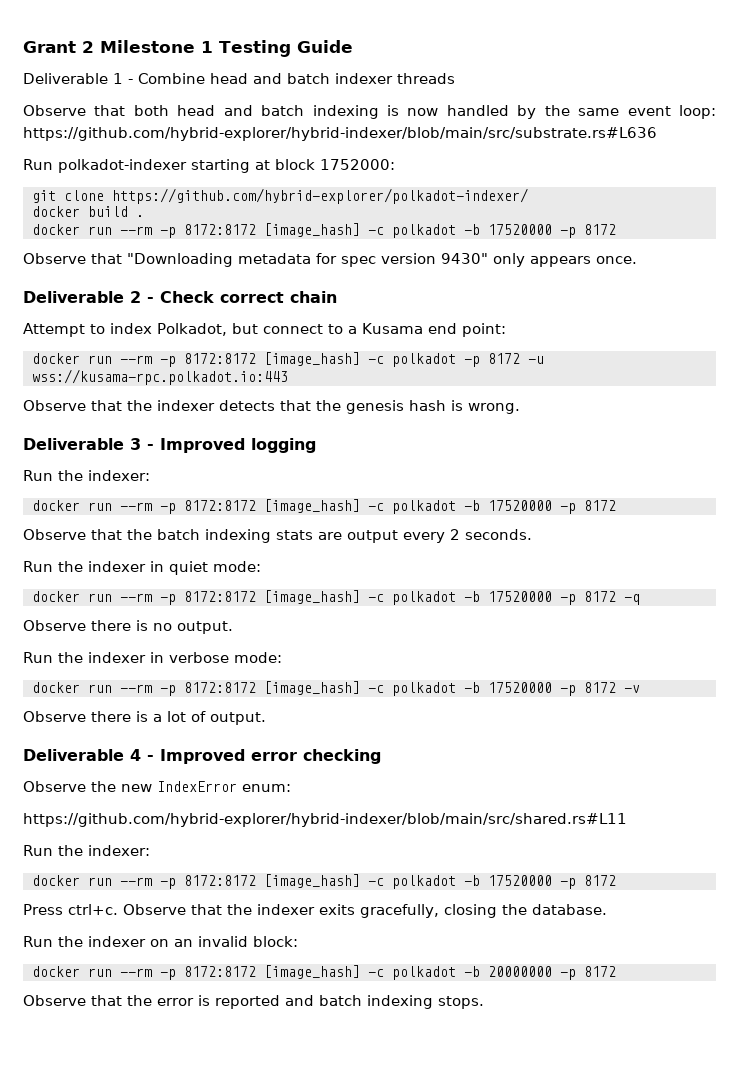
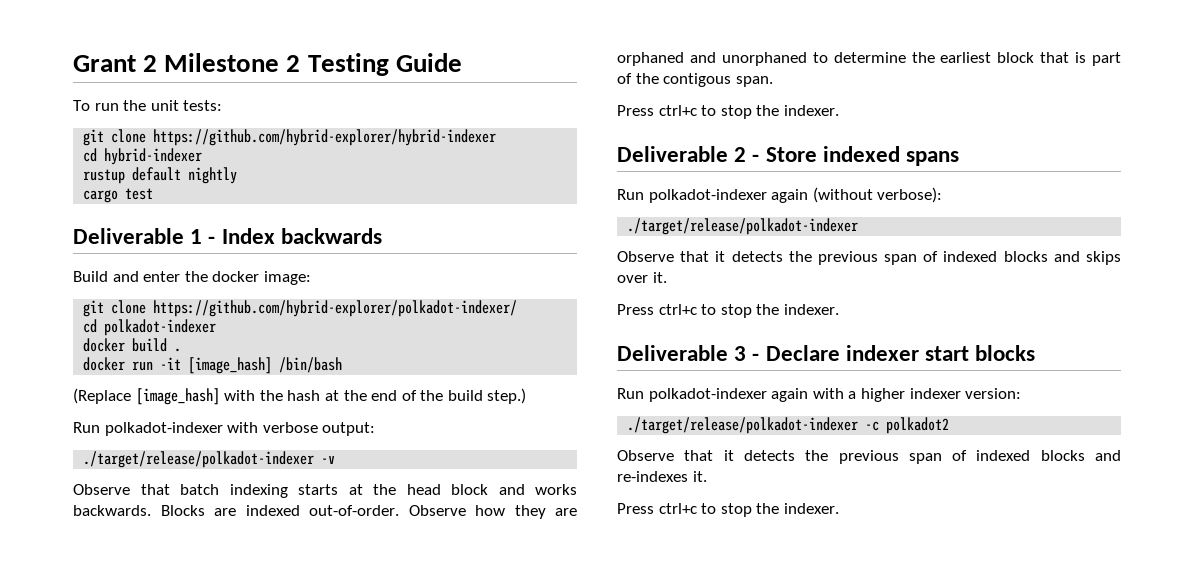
- Grant 2 Milestone 1 Testing Guide
+ Grant 2 Milestone 2 Testing Guide
- Deliverable 1 - Combine head and batch indexer threads
- Observe that both head and batch indexing is now handled by the same event loop: https://github.com/hybrid-explorer/hybrid-indexer/blob/main/src/substrate.rs#L636
- Run polkadot-indexer starting at block 1752000:
+ To run the unit tests:
+ git clone https://github.com/hybrid-explorer/hybrid-indexer
+ cd hybrid-indexer
+ rustup default nightly
+ cargo test
+ Deliverable 1 - Index backwards
+ Build and enter the docker image:
+ cd polkadot-indexer
  docker build .
- docker run --rm -p 8172:8172 [image_hash] -c polkadot -b 17520000 -p 8172
- Observe that "Downloading metadata for spec version 9430" only appears once.
- Deliverable 2 - Check correct chain
- Attempt to index Polkadot, but connect to a Kusama end point:
- docker run --rm -p 8172:8172 [image_hash] -c polkadot -p 8172 -u wss://kusama-rpc.polkadot.io:443
- Observe that the indexer detects that the genesis hash is wrong.
- Deliverable 3 - Improved logging
- Run the indexer:
- docker run --rm -p 8172:8172 [image_hash] -c polkadot -b 17520000 -p 8172
- Observe that the batch indexing stats are output every 2 seconds.
- Run the indexer in quiet mode:
- docker run --rm -p 8172:8172 [image_hash] -c polkadot -b 17520000 -p 8172 -q
- Observe there is no output.
- Run the indexer in verbose mode:
- docker run --rm -p 8172:8172 [image_hash] -c polkadot -b 17520000 -p 8172 -v
- Observe there is a lot of output.
- Deliverable 4 - Improved error checking
- Observe the new IndexError enum:
- https://github.com/hybrid-explorer/hybrid-indexer/blob/main/src/shared.rs#L11
- Run the indexer:
- docker run --rm -p 8172:8172 [image_hash] -c polkadot -b 17520000 -p 8172
- Press ctrl+c. Observe that the indexer exits gracefully, closing the database.
- Run the indexer on an invalid block:
- docker run --rm -p 8172:8172 [image_hash] -c polkadot -b 20000000 -p 8172
- Observe that the error is reported and batch indexing stops.
+ docker run -it [image_hash] /bin/bash
+ (Replace [image_hash] with the hash at the end of the build step.)
+ Run polkadot-indexer with verbose output:
+ ./target/release/polkadot-indexer -v
+ Observe that batch indexing starts at the head block and works backwards. Blocks are indexed out-of-order. Observe how they are orphaned and unorphaned to determine the earliest block that is part of the contigous span.
+ Press ctrl+c to stop the indexer.
+ Deliverable 2 - Store indexed spans
+ Run polkadot-indexer again (without verbose):
+ ./target/release/polkadot-indexer
+ Observe that it detects the previous span of indexed blocks and skips over it.
+ Press ctrl+c to stop the indexer.
+ Deliverable 3 - Declare indexer start blocks
+ Run polkadot-indexer again with a higher indexer version:
+ ./target/release/polkadot-indexer -c polkadot2
+ Observe that it detects the previous span of indexed blocks and re-indexes it.
+ Press ctrl+c to stop the indexer.

